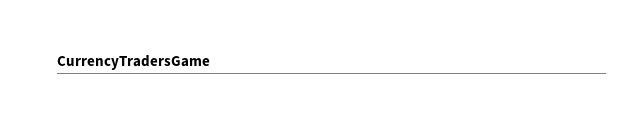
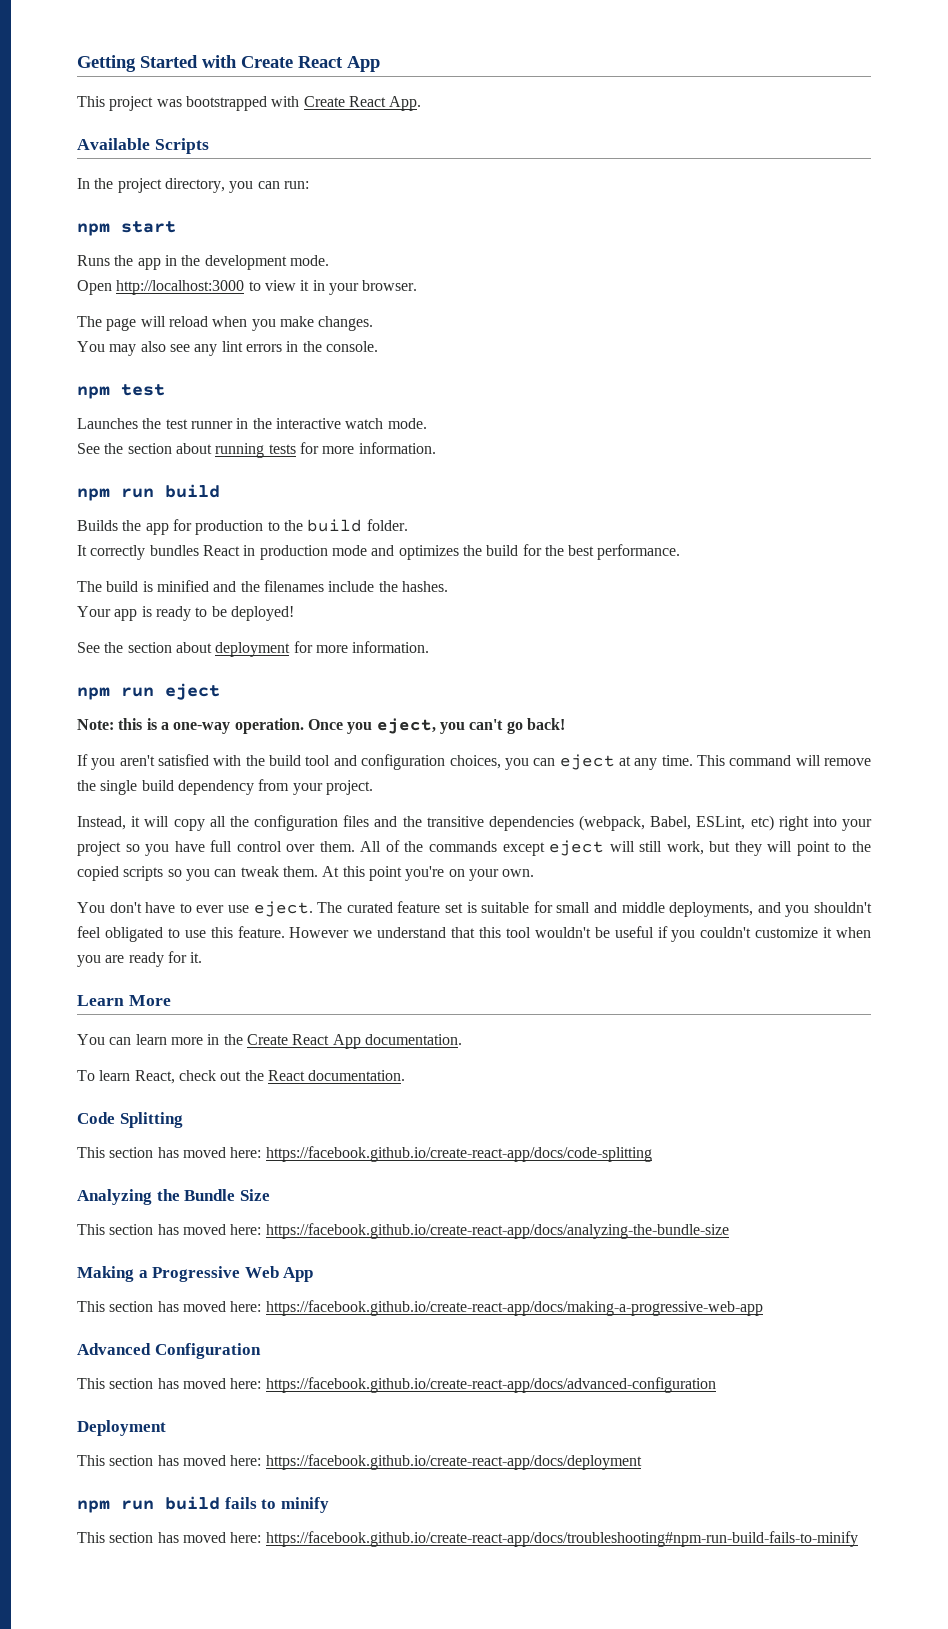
- CurrencyTradersGame
+ Getting Started with Create React App
+ This project was bootstrapped with Create React App.
+ Available Scripts
+ In the project directory, you can run:
+ npm start
+ Runs the app in the development mode.
+ Open http://localhost:3000 to view it in your browser.
+ The page will reload when you make changes.
+ You may also see any lint errors in the console.
+ npm test
+ Launches the test runner in the interactive watch mode.
+ See the section about running tests for more information.
+ npm run build
+ Builds the app for production to the build folder.
+ It correctly bundles React in production mode and optimizes the build for the best performance.
+ The build is minified and the filenames include the hashes.
+ Your app is ready to be deployed!
+ See the section about deployment for more information.
+ npm run eject
+ Note: this is a one-way operation. Once you eject, you can't go back!
+ If you aren't satisfied with the build tool and configuration choices, you can eject at any time. This command will remove the single build dependency from your project.
+ Instead, it will copy all the configuration files and the transitive dependencies (webpack, Babel, ESLint, etc) right into your project so you have full control over them. All of the commands except eject will still work, but they will point to the copied scripts so you can tweak them. At this point you're on your own.
+ You don't have to ever use eject. The curated feature set is suitable for small and middle deployments, and you shouldn't feel obligated to use this feature. However we understand that this tool wouldn't be useful if you couldn't customize it when you are ready for it.
+ Learn More
+ You can learn more in the Create React App documentation.
+ To learn React, check out the React documentation.
+ Code Splitting
+ This section has moved here: https://facebook.github.io/create-react-app/docs/code-splitting
+ Analyzing the Bundle Size
+ This section has moved here: https://facebook.github.io/create-react-app/docs/analyzing-the-bundle-size
+ Making a Progressive Web App
+ This section has moved here: https://facebook.github.io/create-react-app/docs/making-a-progressive-web-app
+ Advanced Configuration
+ This section has moved here: https://facebook.github.io/create-react-app/docs/advanced-configuration
+ Deployment
+ This section has moved here: https://facebook.github.io/create-react-app/docs/deployment
+ npm run build fails to minify
+ This section has moved here: https://facebook.github.io/create-react-app/docs/troubleshooting#npm-run-build-fails-to-minify

